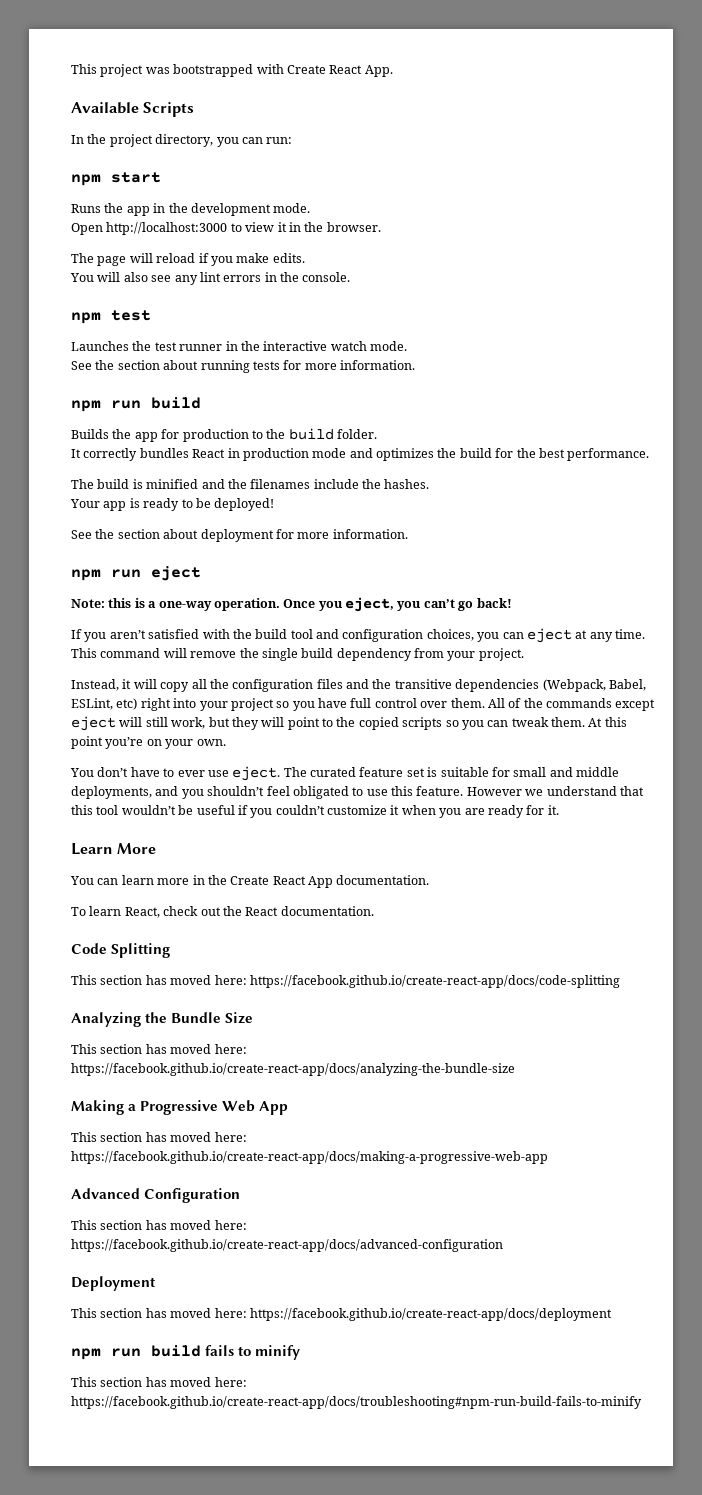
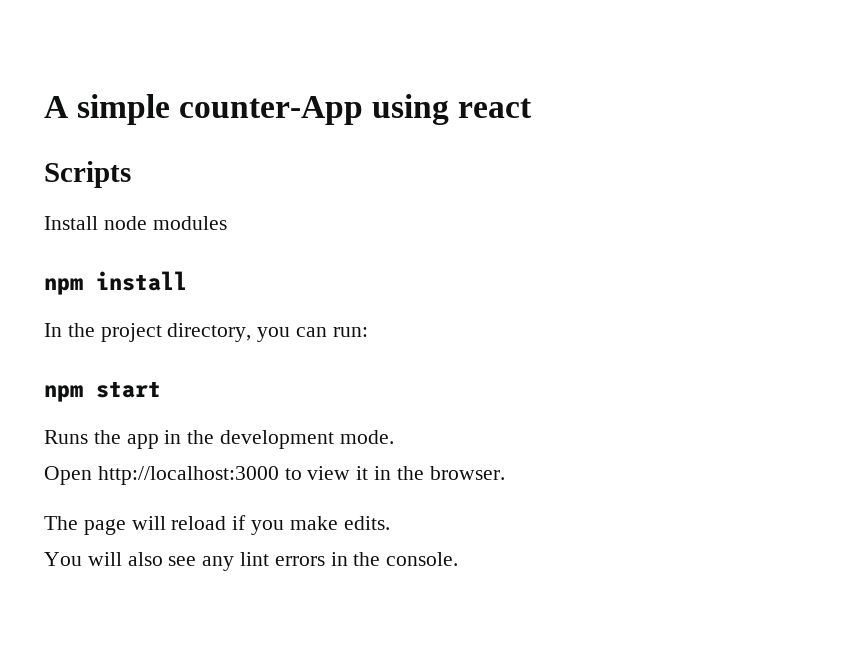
- This project was bootstrapped with Create React App.
- Available Scripts
+ A simple counter-App using react
+ Scripts
+ Install node modules
+ npm install
- npm test
- Launches the test runner in the interactive watch mode.
- See the section about running tests for more information.
- npm run build
- Builds the app for production to the build folder.
- It correctly bundles React in production mode and optimizes the build for the best performance.
- The build is minified and the filenames include the hashes.
- Your app is ready to be deployed!
- See the section about deployment for more information.
- npm run eject
- Note: this is a one-way operation. Once you eject, you can’t go back!
- If you aren’t satisfied with the build tool and configuration choices, you can eject at any time. This command will remove the single build dependency from your project.
- Instead, it will copy all the configuration files and the transitive dependencies (Webpack, Babel, ESLint, etc) right into your project so you have full control over them. All of the commands except eject will still work, but they will point to the copied scripts so you can tweak them. At this point you’re on your own.
- You don’t have to ever use eject. The curated feature set is suitable for small and middle deployments, and you shouldn’t feel obligated to use this feature. However we understand that this tool wouldn’t be useful if you couldn’t customize it when you are ready for it.
- Learn More
- You can learn more in the Create React App documentation.
- To learn React, check out the React documentation.
- Code Splitting
- This section has moved here: https://facebook.github.io/create-react-app/docs/code-splitting
- Analyzing the Bundle Size
- This section has moved here: https://facebook.github.io/create-react-app/docs/analyzing-the-bundle-size
- Making a Progressive Web App
- This section has moved here: https://facebook.github.io/create-react-app/docs/making-a-progressive-web-app
- Advanced Configuration
- This section has moved here: https://facebook.github.io/create-react-app/docs/advanced-configuration
- Deployment
- This section has moved here: https://facebook.github.io/create-react-app/docs/deployment
- npm run build fails to minify
- This section has moved here: https://facebook.github.io/create-react-app/docs/troubleshooting#npm-run-build-fails-to-minify

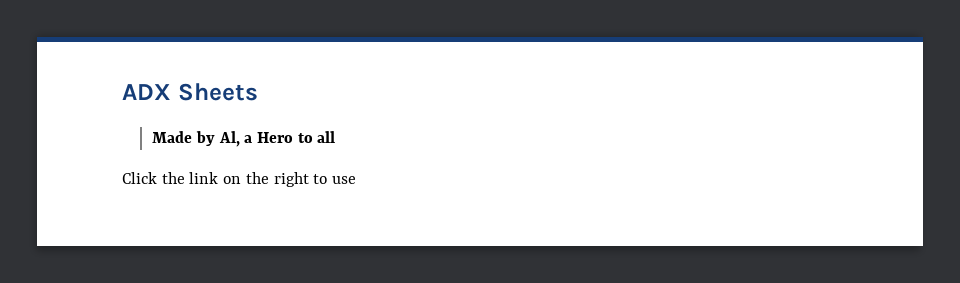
- A simple counter-App using react
- Scripts
- Install node modules
- npm install
- In the project directory, you can run:
- npm start
- Runs the app in the development mode.
- Open http://localhost:3000 to view it in the browser.
- The page will reload if you make edits.
- You will also see any lint errors in the console.
+ ADX Sheets
+ Made by Al, a Hero to all
+ Click the link on the right to use

